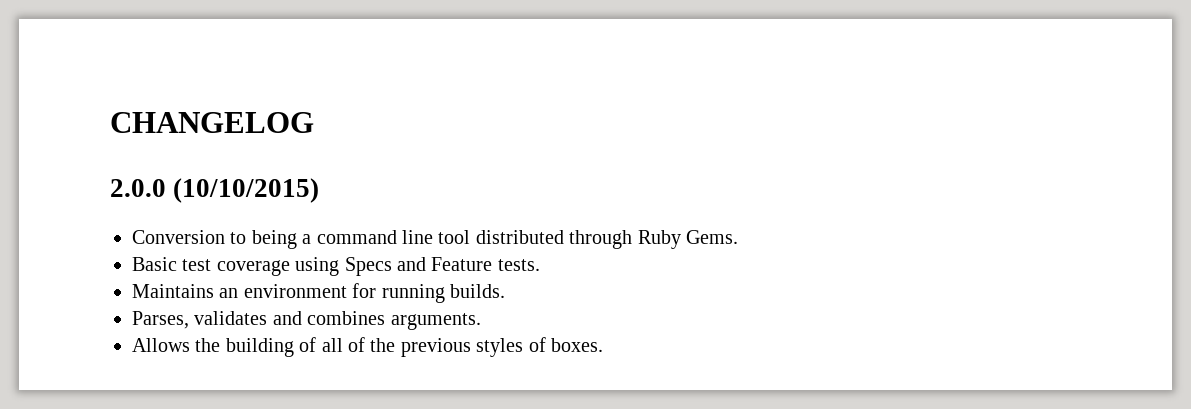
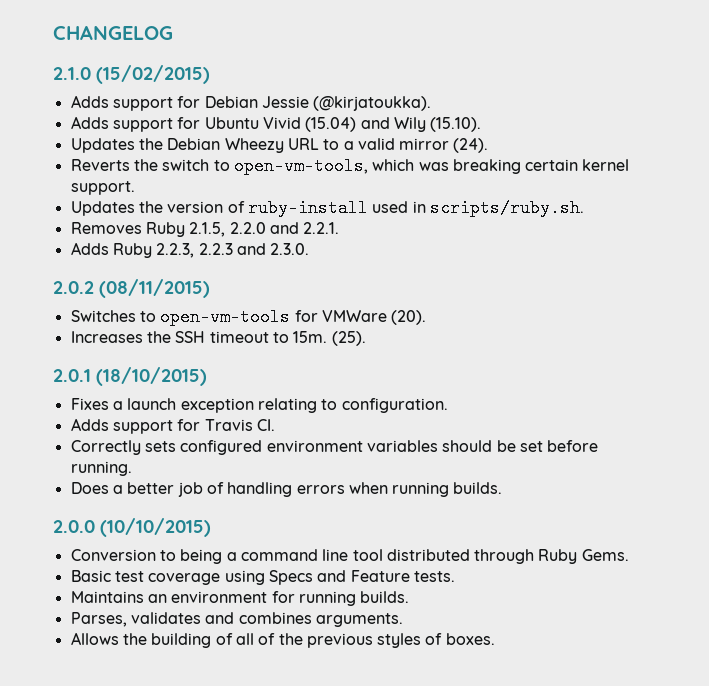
+ 2.1.0 (15/02/2015)
+ Adds support for Debian Jessie (@kirjatoukka).
+ Adds support for Ubuntu Vivid (15.04) and Wily (15.10).
+ Updates the Debian Wheezy URL to a valid mirror (24).
+ Reverts the switch to open-vm-tools, which was breaking certain kernel support.
+ Updates the version of ruby-install used in scripts/ruby.sh.
+ Removes Ruby 2.1.5, 2.2.0 and 2.2.1.
+ Adds Ruby 2.2.3, 2.2.3 and 2.3.0.
+ 2.0.2 (08/11/2015)
+ Switches to open-vm-tools for VMWare (20).
+ Increases the SSH timeout to 15m. (25).
+ 2.0.1 (18/10/2015)
+ Fixes a launch exception relating to configuration.
+ Adds support for Travis CI.
+ Correctly sets configured environment variables should be set before running.
+ Does a better job of handling errors when running builds.

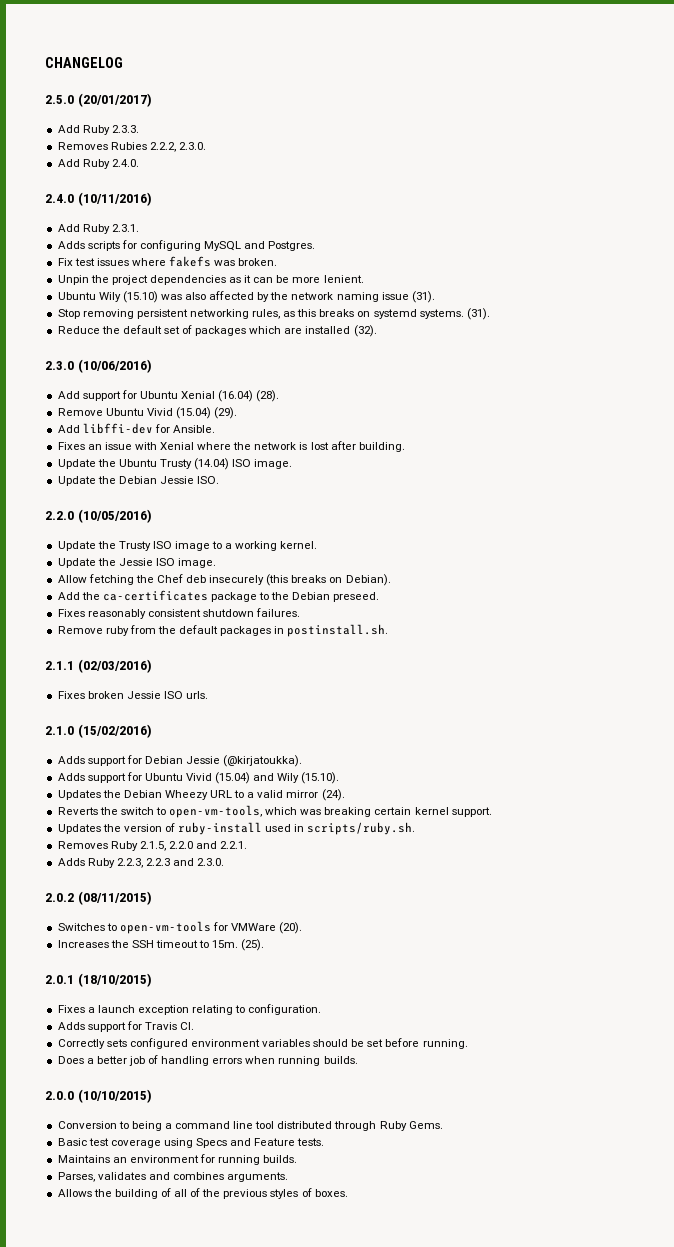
+ 2.5.0 (20/01/2017)
+ Add Ruby 2.3.3.
+ Removes Rubies 2.2.2, 2.3.0.
+ Add Ruby 2.4.0.
+ 2.4.0 (10/11/2016)
+ Add Ruby 2.3.1.
+ Adds scripts for configuring MySQL and Postgres.
+ Fix test issues where fakefs was broken.
+ Unpin the project dependencies as it can be more lenient.
+ Ubuntu Wily (15.10) was also affected by the network naming issue (31).
+ Stop removing persistent networking rules, as this breaks on systemd systems. (31).
+ Reduce the default set of packages which are installed (32).
+ 2.3.0 (10/06/2016)
+ Add support for Ubuntu Xenial (16.04) (28).
+ Remove Ubuntu Vivid (15.04) (29).
+ Add libffi-dev for Ansible.
+ Fixes an issue with Xenial where the network is lost after building.
+ Update the Ubuntu Trusty (14.04) ISO image.
+ Update the Debian Jessie ISO.
+ 2.2.0 (10/05/2016)
+ Update the Trusty ISO image to a working kernel.
+ Update the Jessie ISO image.
+ Allow fetching the Chef deb insecurely (this breaks on Debian).
+ Add the ca-certificates package to the Debian preseed.
+ Fixes reasonably consistent shutdown failures.
+ Remove ruby from the default packages in postinstall.sh.
+ 2.1.1 (02/03/2016)
+ Fixes broken Jessie ISO urls.
- 2.1.0 (15/02/2015)
+ 2.1.0 (15/02/2016)

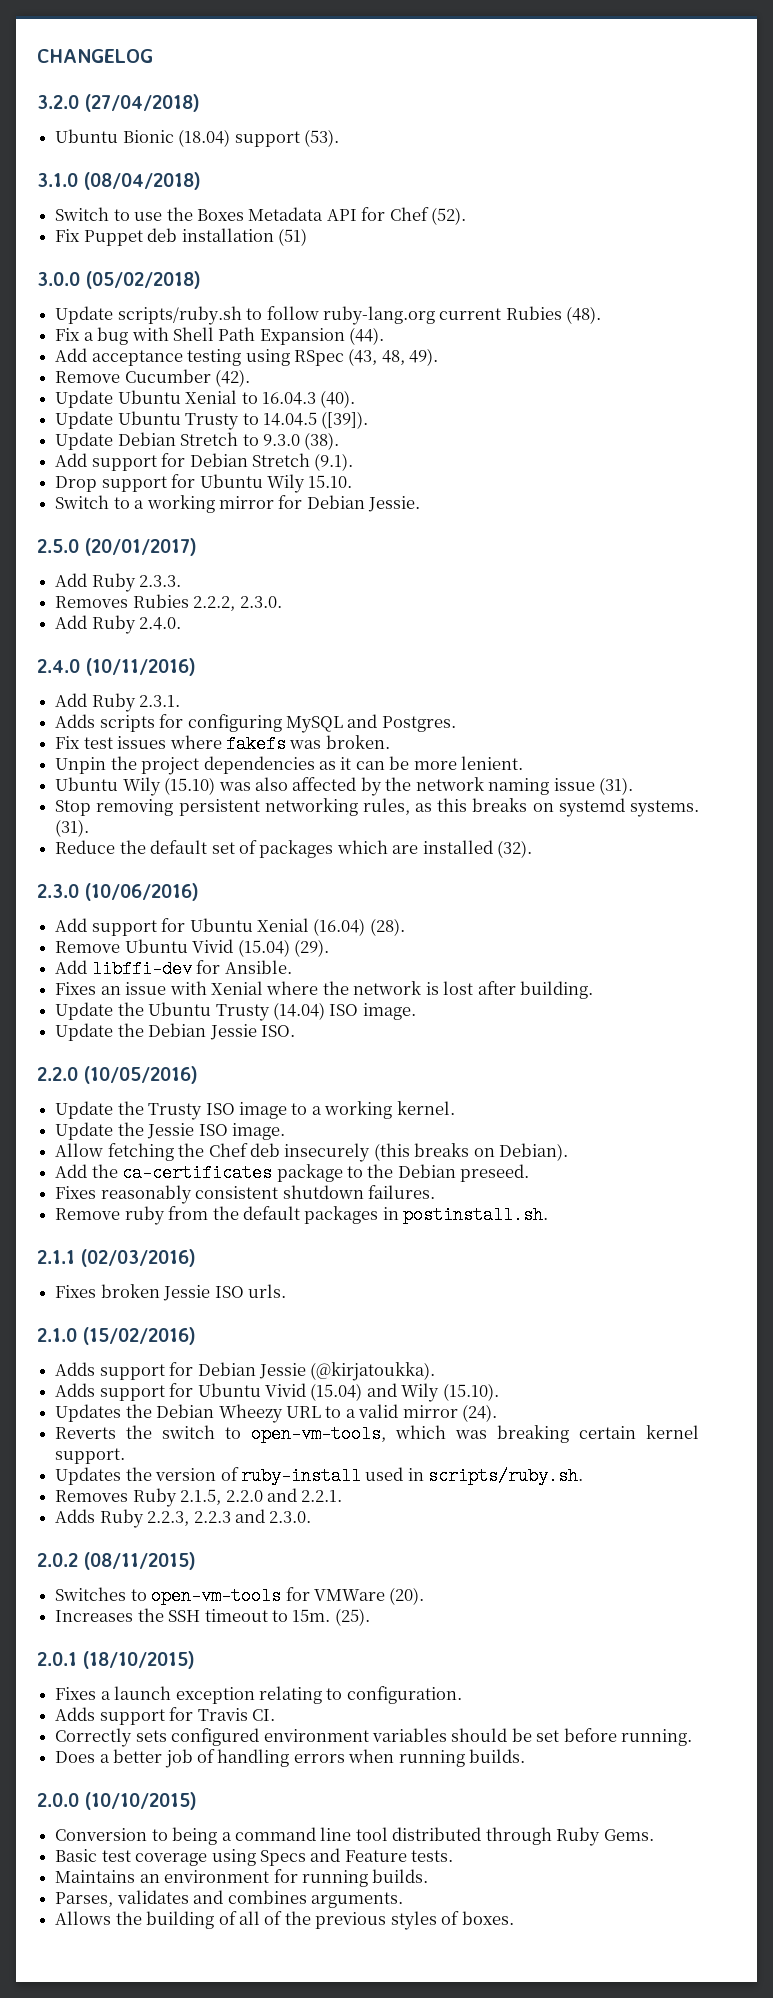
+ 3.2.0 (27/04/2018)
+ Ubuntu Bionic (18.04) support (53).
+ 3.1.0 (08/04/2018)
+ Switch to use the Boxes Metadata API for Chef (52).
+ Fix Puppet deb installation (51)
+ 3.0.0 (05/02/2018)
+ Update scripts/ruby.sh to follow ruby-lang.org current Rubies (48).
+ Fix a bug with Shell Path Expansion (44).
+ Add acceptance testing using RSpec (43, 48, 49).
+ Remove Cucumber (42).
+ Update Ubuntu Xenial to 16.04.3 (40).
+ Update Ubuntu Trusty to 14.04.5 ([39]).
+ Update Debian Stretch to 9.3.0 (38).
+ Add support for Debian Stretch (9.1).
+ Drop support for Ubuntu Wily 15.10.
+ Switch to a working mirror for Debian Jessie.

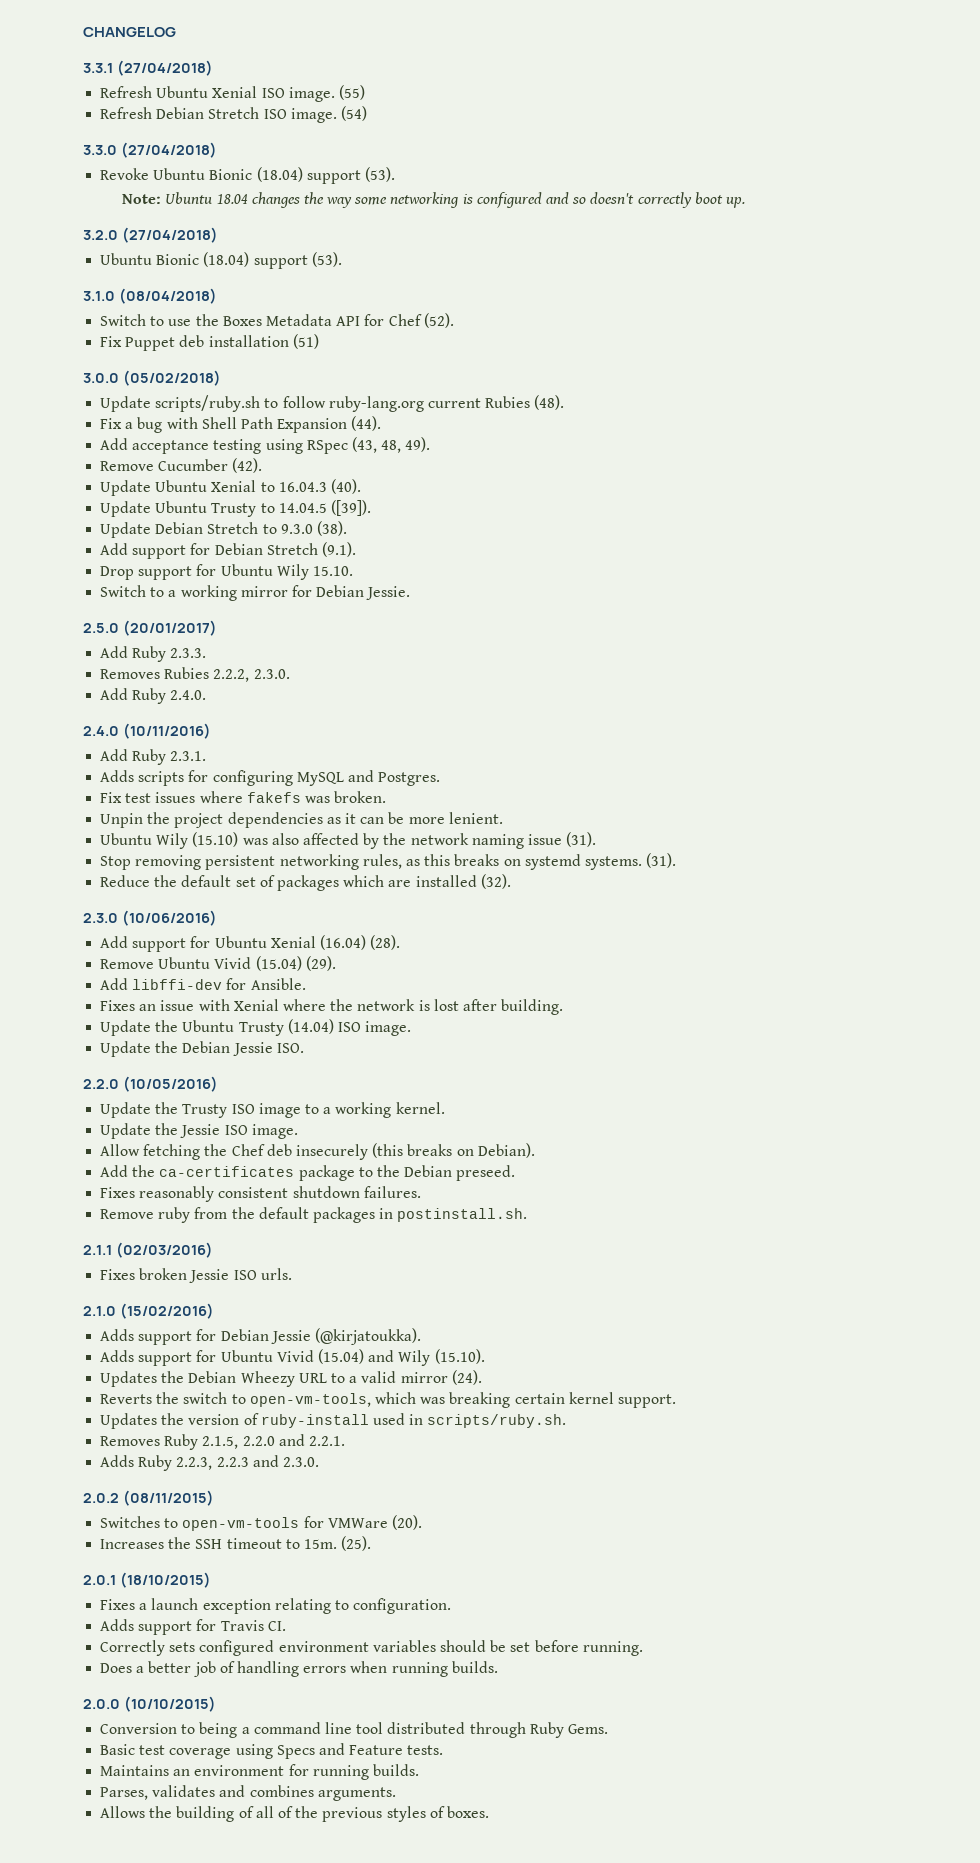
+ 3.3.1 (27/04/2018)
+ Refresh Ubuntu Xenial ISO image. (55)
+ Refresh Debian Stretch ISO image. (54)
+ 3.3.0 (27/04/2018)
+ Revoke Ubuntu Bionic (18.04) support (53).
+ Note: Ubuntu 18.04 changes the way some networking is configured and so doesn't correctly boot up.

